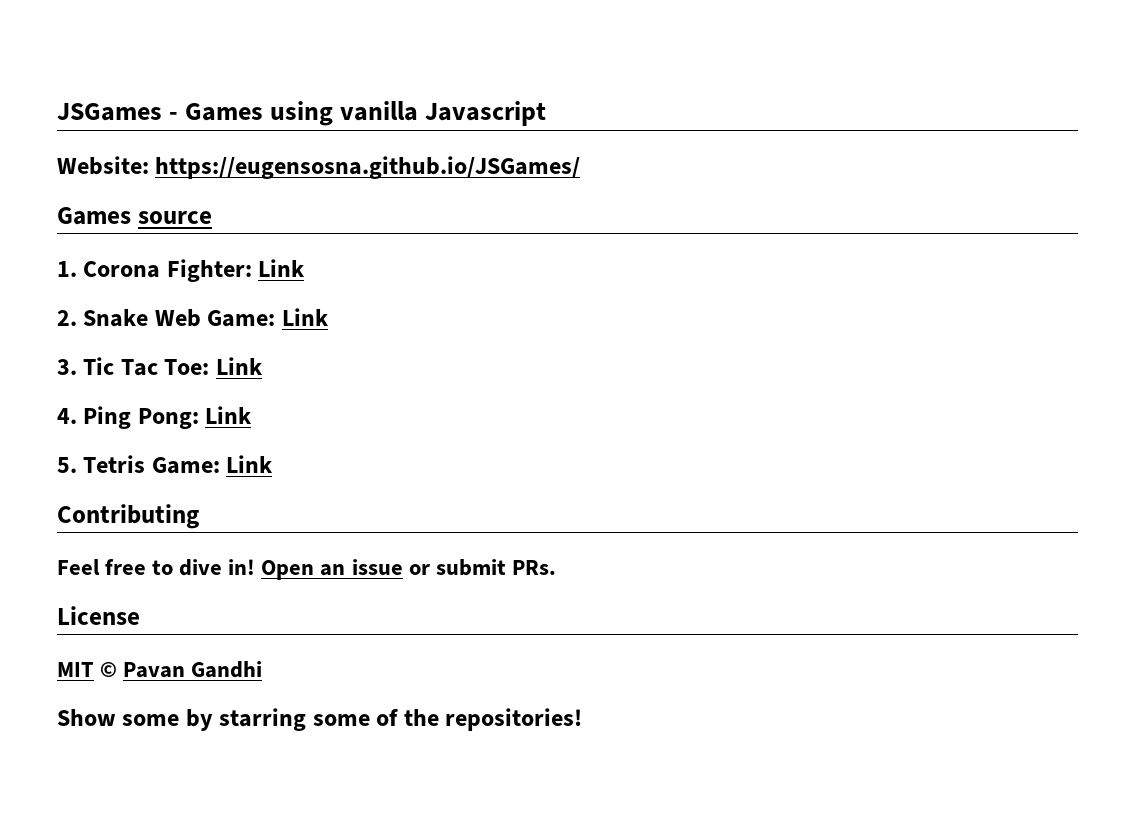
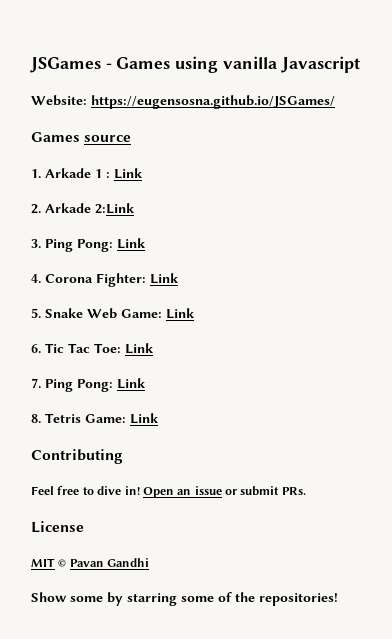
- 1. Corona Fighter: Link
+ 1. Arkade 1 : Link
+ 2. Arkade 2:Link
+ 3. Ping Pong: Link
+ 4. Corona Fighter: Link
- 2. Snake Web Game: Link
+ 5. Snake Web Game: Link
- 3. Tic Tac Toe: Link
+ 6. Tic Tac Toe: Link
- 4. Ping Pong: Link
- 5. Tetris Game: Link
+ 7. Ping Pong: Link
+ 8. Tetris Game: Link

